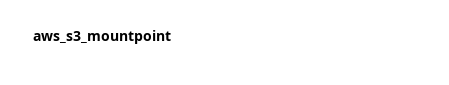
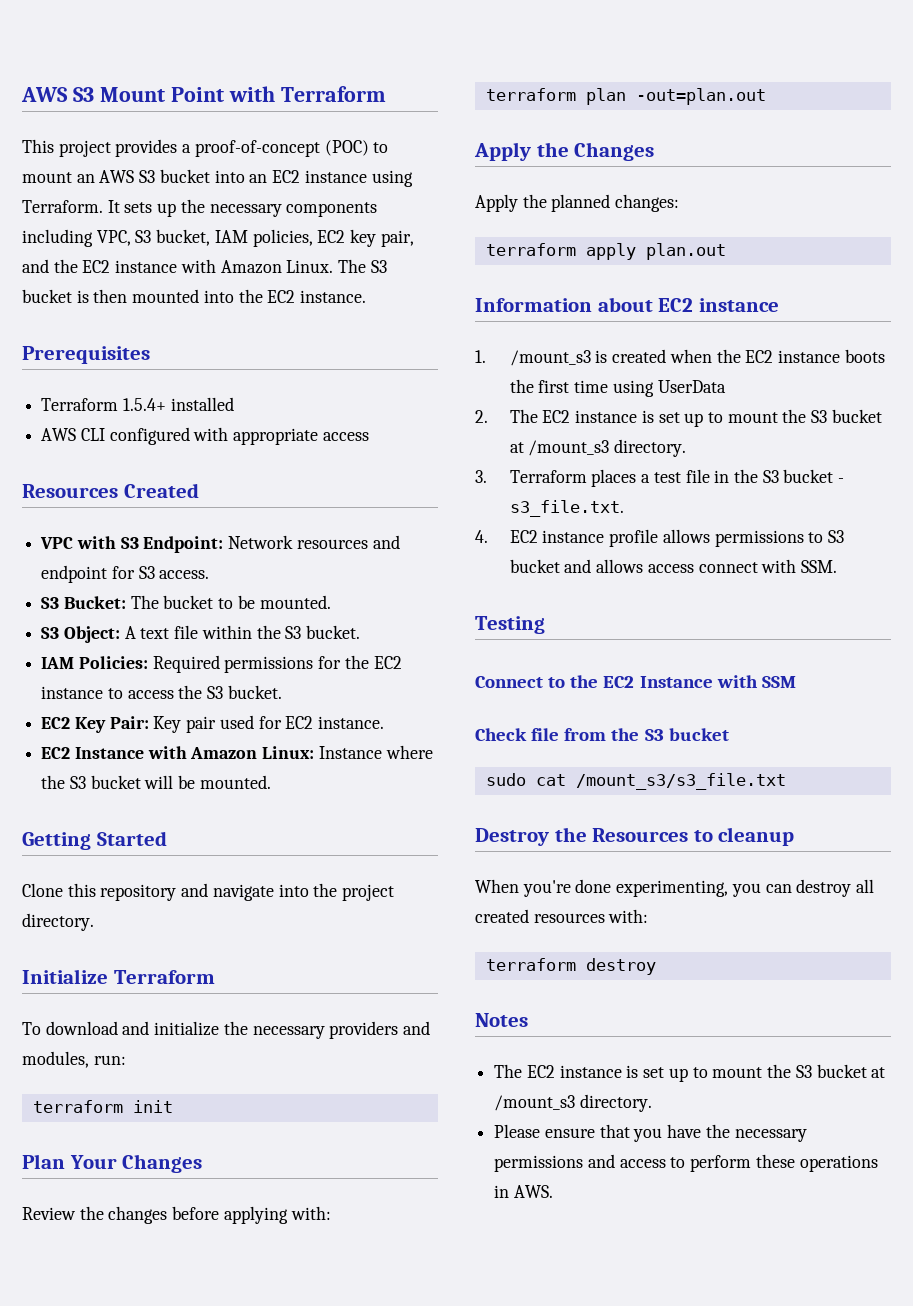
- aws_s3_mountpoint
+ AWS S3 Mount Point with Terraform
+ This project provides a proof-of-concept (POC) to mount an AWS S3 bucket into an EC2 instance using Terraform. It sets up the necessary components including VPC, S3 bucket, IAM policies, EC2 key pair, and the EC2 instance with Amazon Linux. The S3 bucket is then mounted into the EC2 instance.
+ Prerequisites
+ Terraform 1.5.4+ installed
+ AWS CLI configured with appropriate access
+ Resources Created
+ VPC with S3 Endpoint: Network resources and endpoint for S3 access.
+ S3 Bucket: The bucket to be mounted.
+ S3 Object: A text file within the S3 bucket.
+ IAM Policies: Required permissions for the EC2 instance to access the S3 bucket.
+ EC2 Key Pair: Key pair used for EC2 instance.
+ EC2 Instance with Amazon Linux: Instance where the S3 bucket will be mounted.
+ Getting Started
+ Clone this repository and navigate into the project directory.
+ Initialize Terraform
+ To download and initialize the necessary providers and modules, run:
+ terraform init
+ Plan Your Changes
+ Review the changes before applying with:
+ terraform plan -out=plan.out
+ Apply the Changes
+ Apply the planned changes:
+ terraform apply plan.out
+ Information about EC2 instance
+ 1. /mount_s3 is created when the EC2 instance boots the first time using UserData
+ 2. The EC2 instance is set up to mount the S3 bucket at /mount_s3 directory.
+ 3. Terraform places a test file in the S3 bucket - s3_file.txt.
+ 4. EC2 instance profile allows permissions to S3 bucket and allows access connect with SSM.
+ Testing
+ Connect to the EC2 Instance with SSM
+ Check file from the S3 bucket
+ sudo cat /mount_s3/s3_file.txt
+ Destroy the Resources to cleanup
+ When you're done experimenting, you can destroy all created resources with:
+ terraform destroy
+ Notes
+ The EC2 instance is set up to mount the S3 bucket at /mount_s3 directory.
+ Please ensure that you have the necessary permissions and access to perform these operations in AWS.

